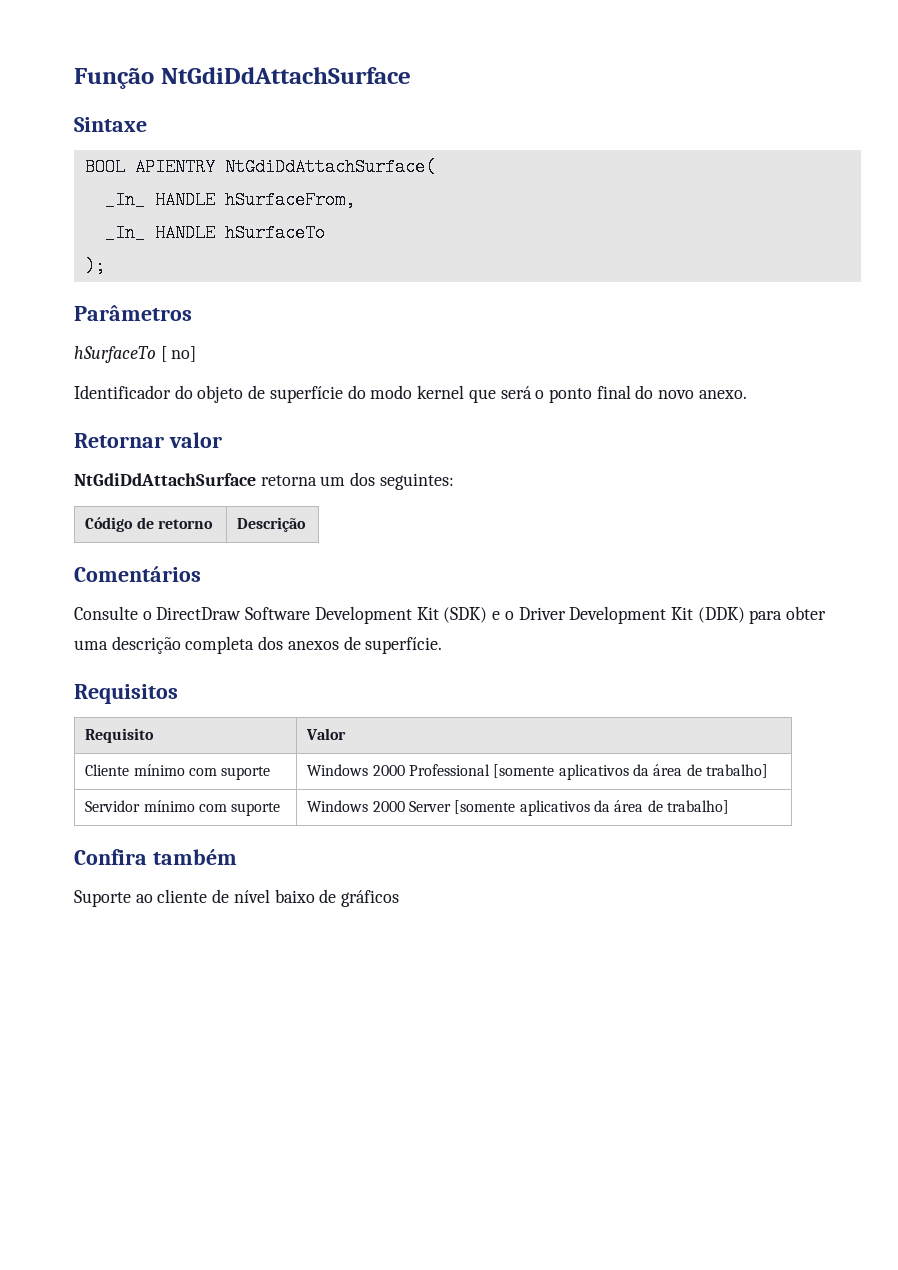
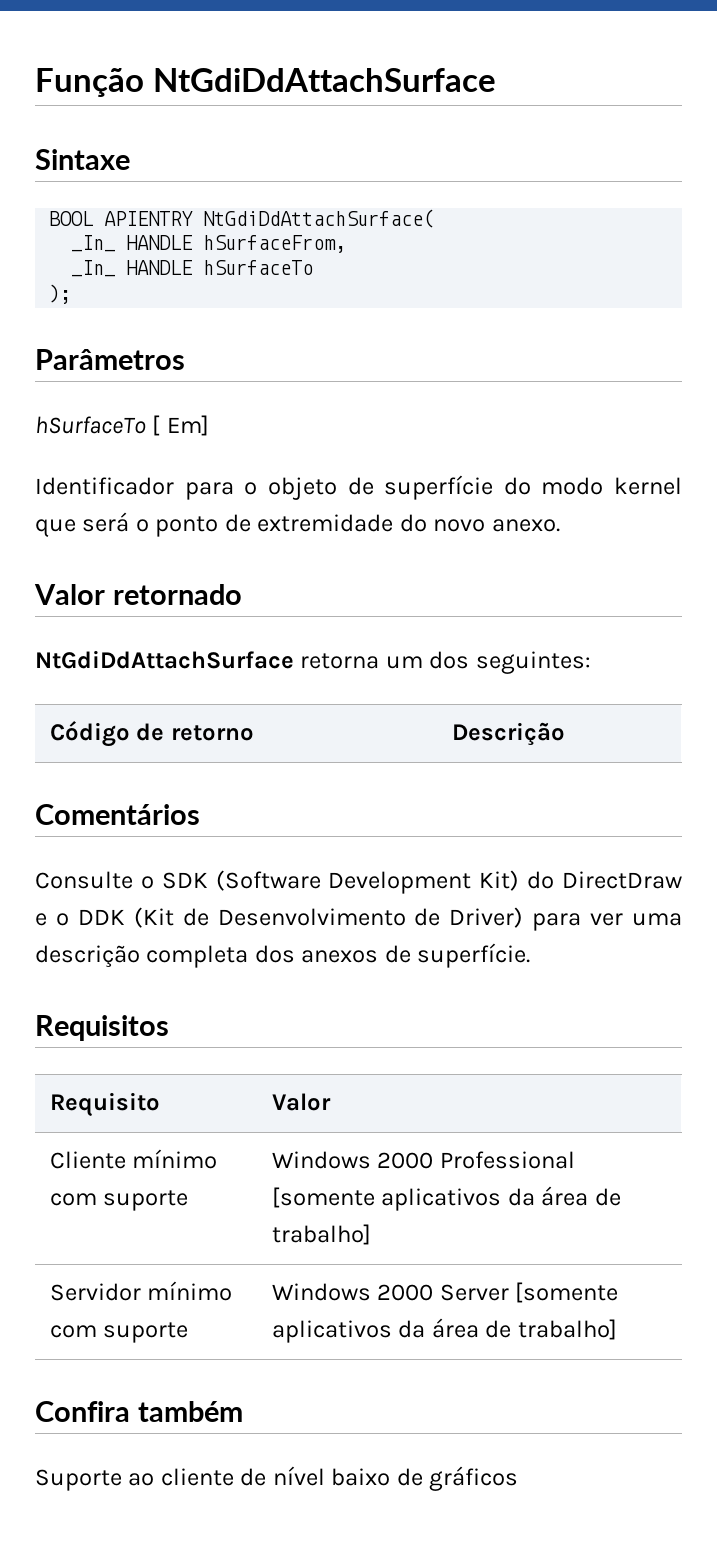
- hSurfaceTo [ no]
+ hSurfaceTo [ Em]
- Identificador do objeto de superfície do modo kernel que será o ponto final do novo anexo.
+ Identificador para o objeto de superfície do modo kernel que será o ponto de extremidade do novo anexo.
- Retornar valor
+ Valor retornado
- Consulte o DirectDraw Software Development Kit (SDK) e o Driver Development Kit (DDK) para obter uma descrição completa dos anexos de superfície.
+ Consulte o SDK (Software Development Kit) do DirectDraw e o DDK (Kit de Desenvolvimento de Driver) para ver uma descrição completa dos anexos de superfície.

